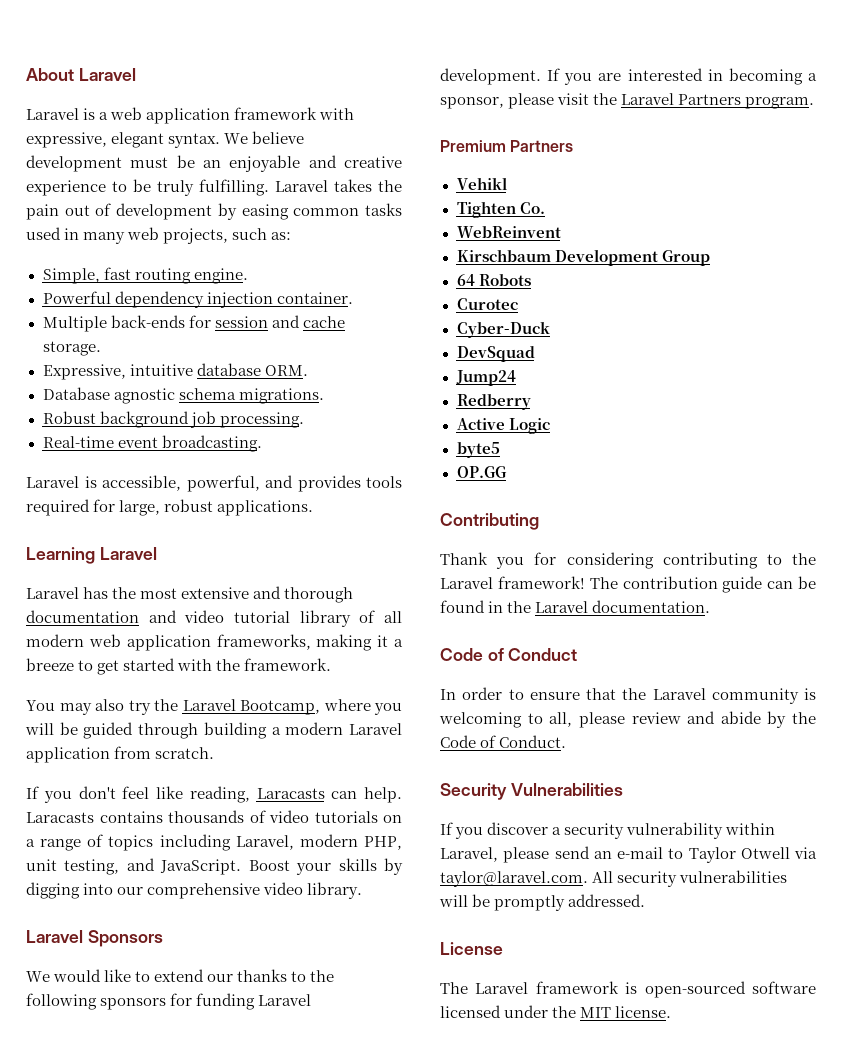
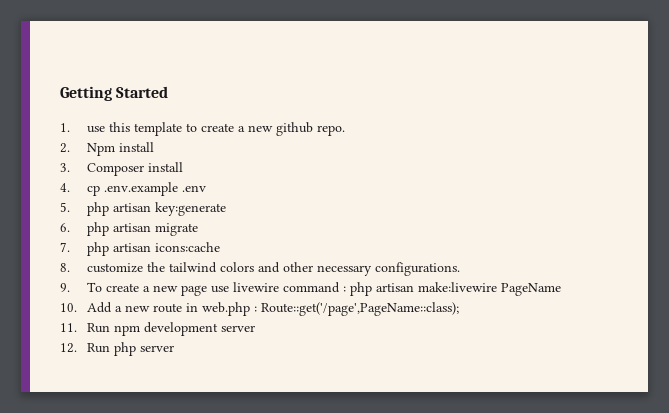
- About Laravel
- Laravel is a web application framework with expressive, elegant syntax. We believe development must be an enjoyable and creative experience to be truly fulfilling. Laravel takes the pain out of development by easing common tasks used in many web projects, such as:
- Simple, fast routing engine.
- Powerful dependency injection container.
- Multiple back-ends for session and cache storage.
- Expressive, intuitive database ORM.
- Database agnostic schema migrations.
- Robust background job processing.
- Real-time event broadcasting.
- Laravel is accessible, powerful, and provides tools required for large, robust applications.
- Learning Laravel
- Laravel has the most extensive and thorough documentation and video tutorial library of all modern web application frameworks, making it a breeze to get started with the framework.
- You may also try the Laravel Bootcamp, where you will be guided through building a modern Laravel application from scratch.
- If you don't feel like reading, Laracasts can help. Laracasts contains thousands of video tutorials on a range of topics including Laravel, modern PHP, unit testing, and JavaScript. Boost your skills by digging into our comprehensive video library.
- Laravel Sponsors
- We would like to extend our thanks to the following sponsors for funding Laravel development. If you are interested in becoming a sponsor, please visit the Laravel Partners program.
- Premium Partners
- Vehikl
- Tighten Co.
- WebReinvent
- Kirschbaum Development Group
- 64 Robots
- Curotec
- Cyber-Duck
- DevSquad
- Jump24
- Redberry
- Active Logic
- byte5
- OP.GG
- Contributing
- Thank you for considering contributing to the Laravel framework! The contribution guide can be found in the Laravel documentation.
- Code of Conduct
- In order to ensure that the Laravel community is welcoming to all, please review and abide by the Code of Conduct.
- Security Vulnerabilities
- If you discover a security vulnerability within Laravel, please send an e-mail to Taylor Otwell via taylor@laravel.com. All security vulnerabilities will be promptly addressed.
- License
- The Laravel framework is open-sourced software licensed under the MIT license.
+ Getting Started
+ 1. use this template to create a new github repo.
+ 2. Npm install
+ 3. Composer install
+ 4. cp .env.example .env
+ 5. php artisan key:generate
+ 6. php artisan migrate
+ 7. php artisan icons:cache
+ 8. customize the tailwind colors and other necessary configurations.
+ 9. To create a new page use livewire command : php artisan make:livewire PageName
+ 10. Add a new route in web.php : Route::get('/page',PageName::class);
+ 11. Run npm development server
+ 12. Run php server

